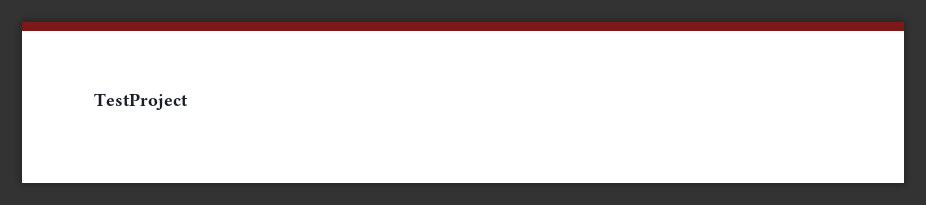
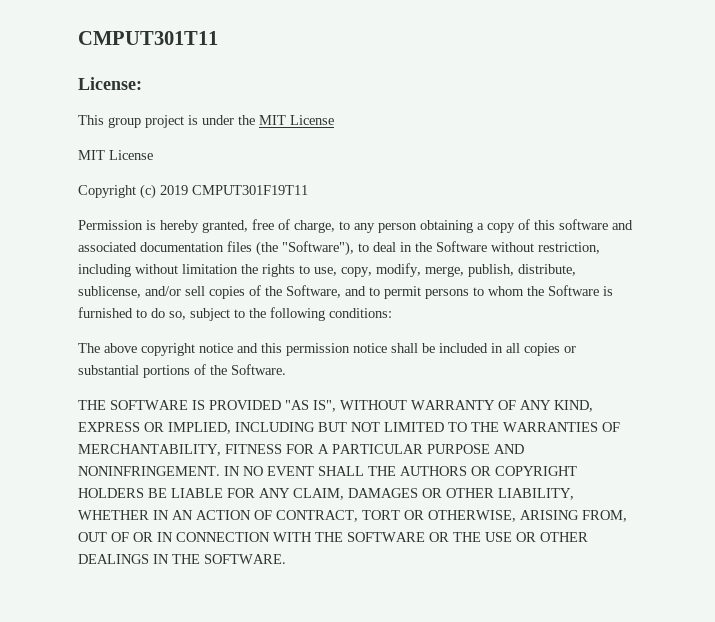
- TestProject
+ CMPUT301T11
+ License:
+ This group project is under the MIT License
+ MIT License
+ Copyright (c) 2019 CMPUT301F19T11
+ Permission is hereby granted, free of charge, to any person obtaining a copy of this software and associated documentation files (the "Software"), to deal in the Software without restriction, including without limitation the rights to use, copy, modify, merge, publish, distribute, sublicense, and/or sell copies of the Software, and to permit persons to whom the Software is furnished to do so, subject to the following conditions:
+ The above copyright notice and this permission notice shall be included in all copies or substantial portions of the Software.
+ THE SOFTWARE IS PROVIDED "AS IS", WITHOUT WARRANTY OF ANY KIND, EXPRESS OR IMPLIED, INCLUDING BUT NOT LIMITED TO THE WARRANTIES OF MERCHANTABILITY, FITNESS FOR A PARTICULAR PURPOSE AND NONINFRINGEMENT. IN NO EVENT SHALL THE AUTHORS OR COPYRIGHT HOLDERS BE LIABLE FOR ANY CLAIM, DAMAGES OR OTHER LIABILITY, WHETHER IN AN ACTION OF CONTRACT, TORT OR OTHERWISE, ARISING FROM, OUT OF OR IN CONNECTION WITH THE SOFTWARE OR THE USE OR OTHER DEALINGS IN THE SOFTWARE.

